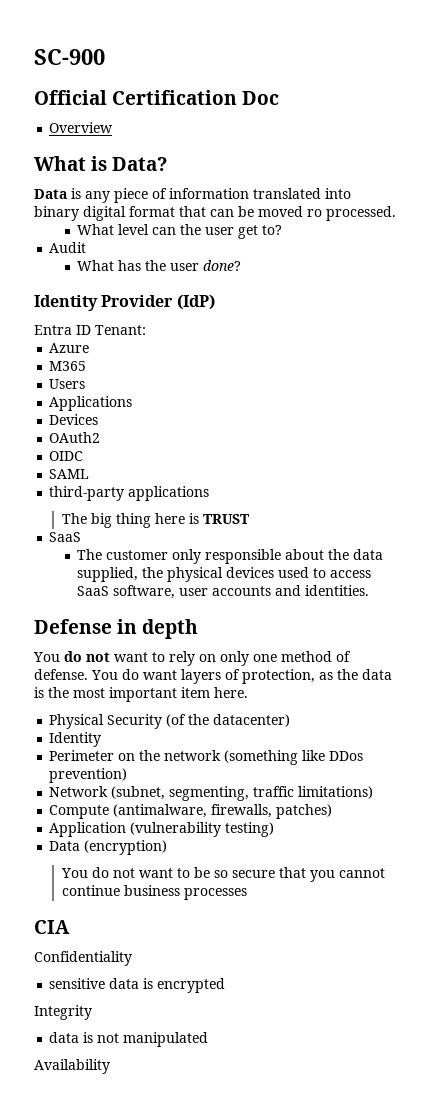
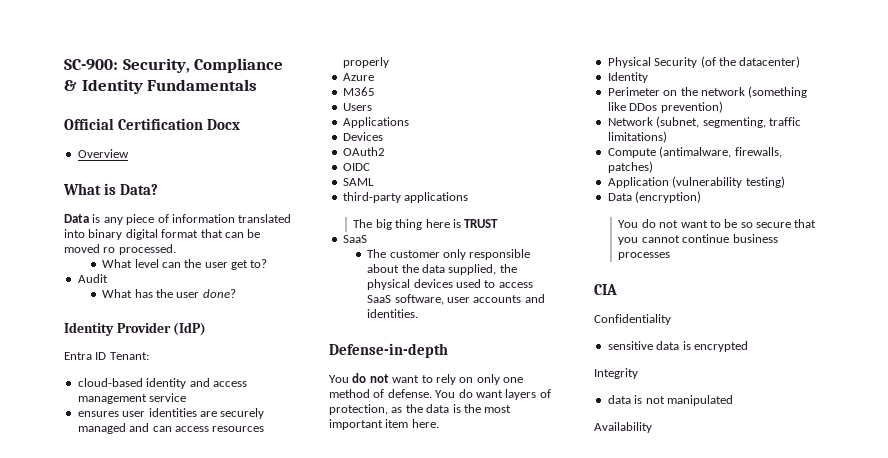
- SC-900
+ SC-900: Security, Compliance & Identity Fundamentals
- Official Certification Doc
+ Official Certification Docx
+ cloud-based identity and access management service
+ ensures user identities are securely managed and can access resources properly
- Defense in depth
+ Defense-in-depth

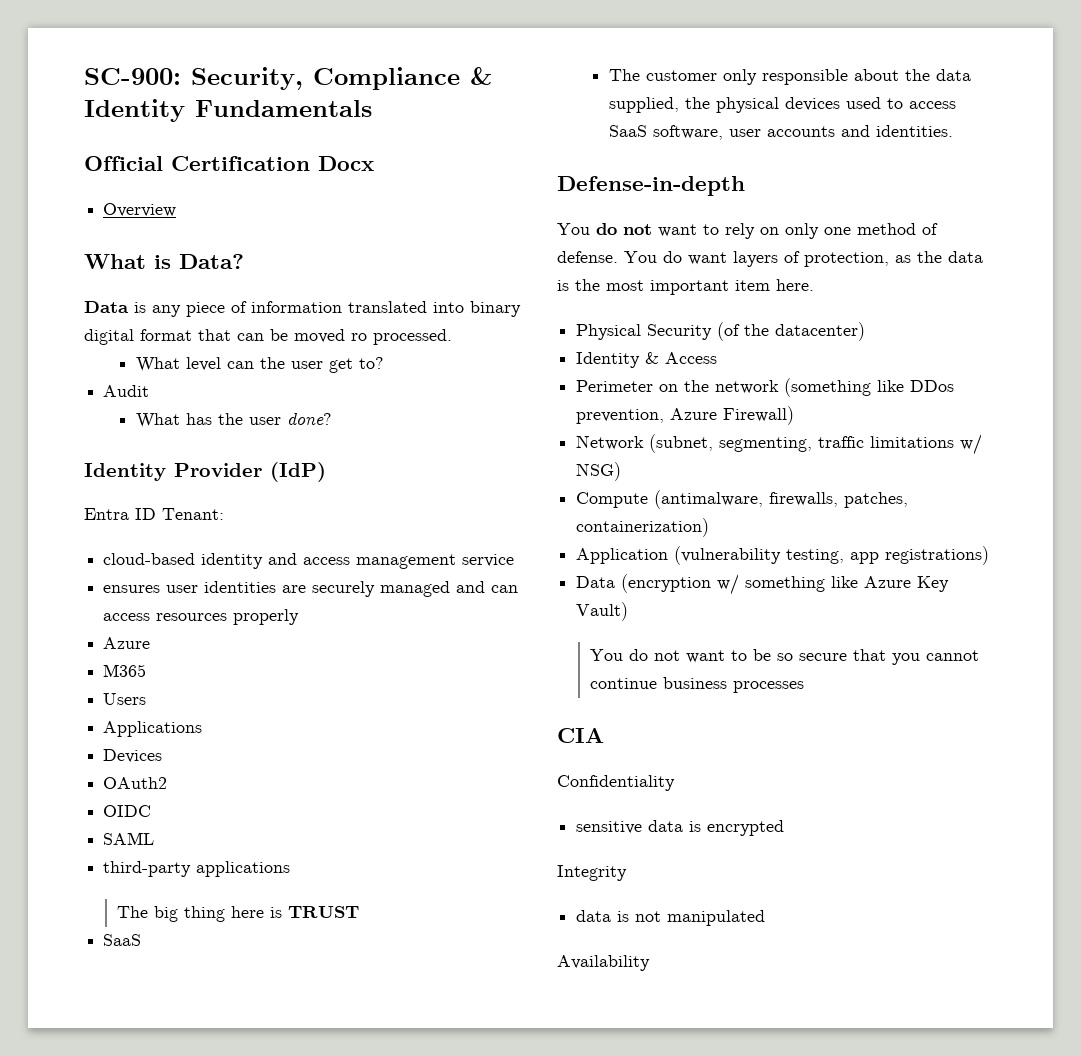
  Physical Security (of the datacenter)
- Identity
+ Identity & Access
- Perimeter on the network (something like DDos prevention)
+ Perimeter on the network (something like DDos prevention, Azure Firewall)
- Network (subnet, segmenting, traffic limitations)
+ Network (subnet, segmenting, traffic limitations w/ NSG)
- Compute (antimalware, firewalls, patches)
+ Compute (antimalware, firewalls, patches, containerization)
- Application (vulnerability testing)
- Data (encryption)
+ Application (vulnerability testing, app registrations)
+ Data (encryption w/ something like Azure Key Vault)

